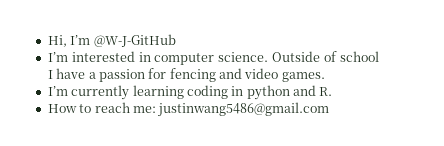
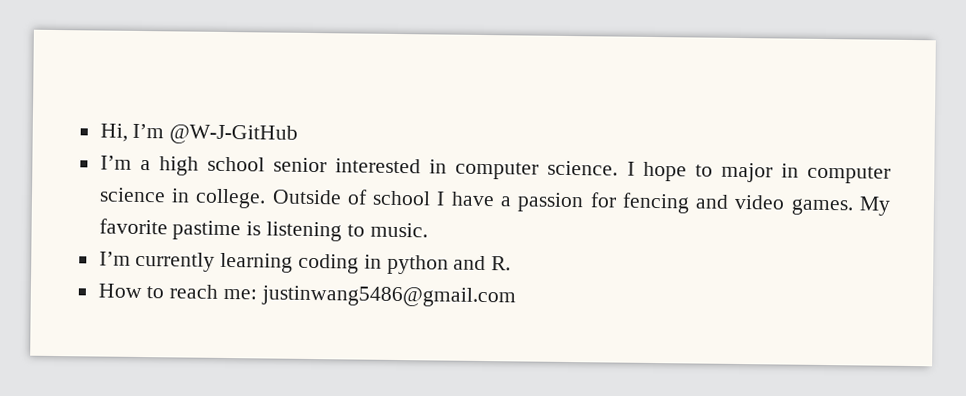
- I’m interested in computer science.
+ I’m a high school senior interested in computer science. I hope to major in computer science in college.
+ My favorite pastime is listening to music.

